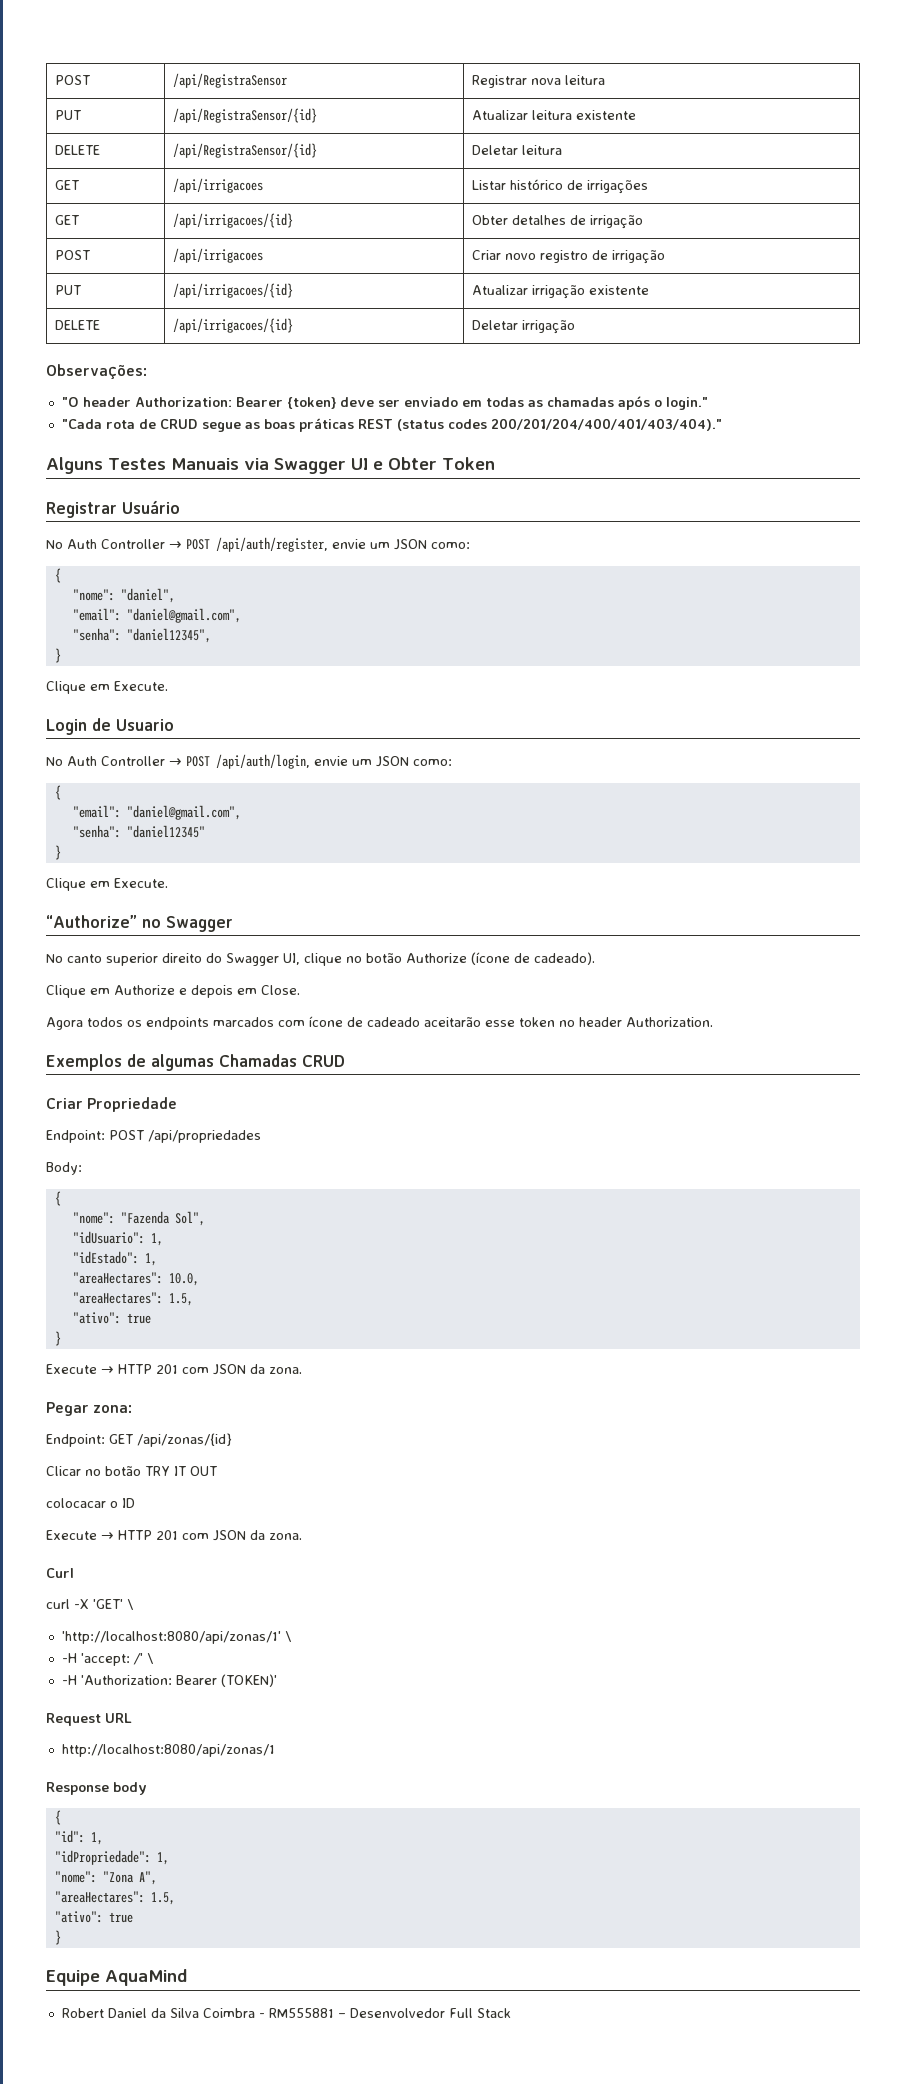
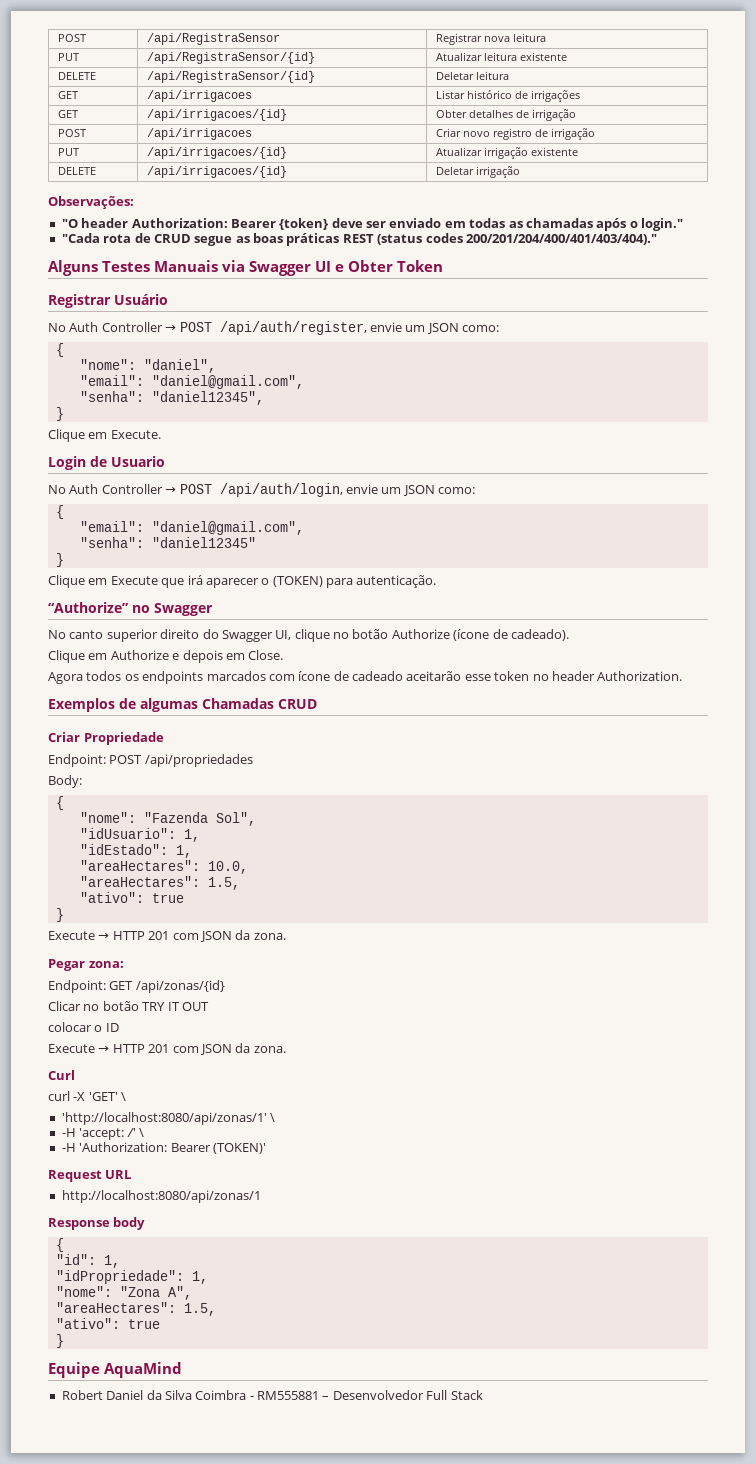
  "senha": "daniel12345"
  }
- Clique em Execute.
+ Clique em Execute que irá aparecer o (TOKEN) para autenticação.
- colocacar o ID
+ colocar o ID

